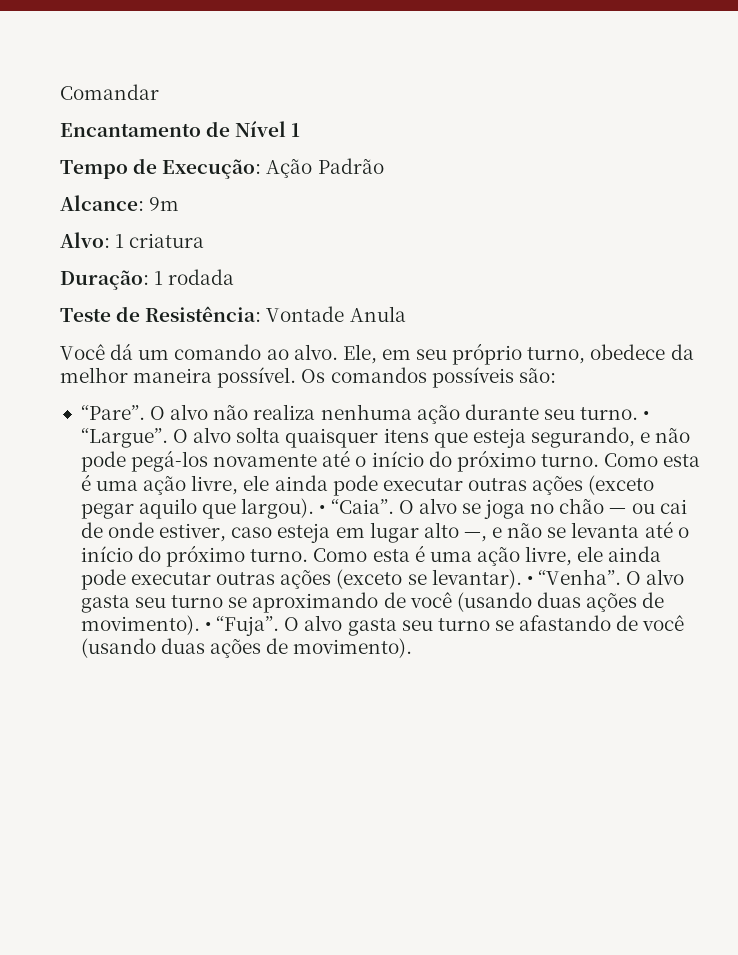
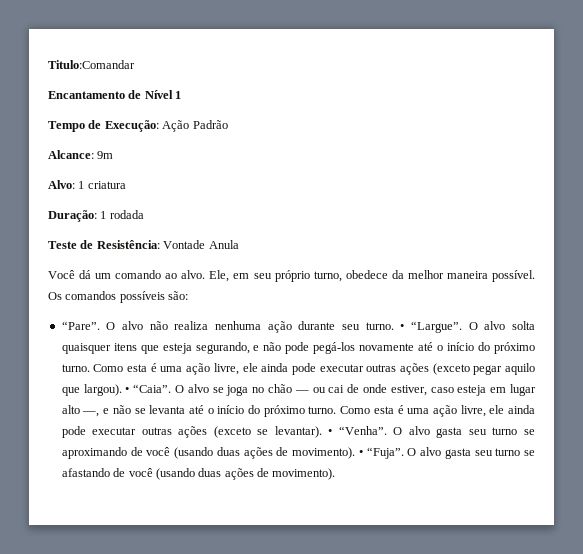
- Comandar
+ Titulo:Comandar

